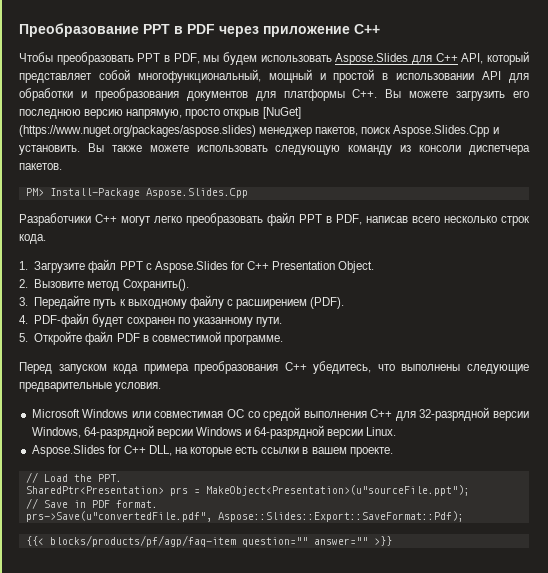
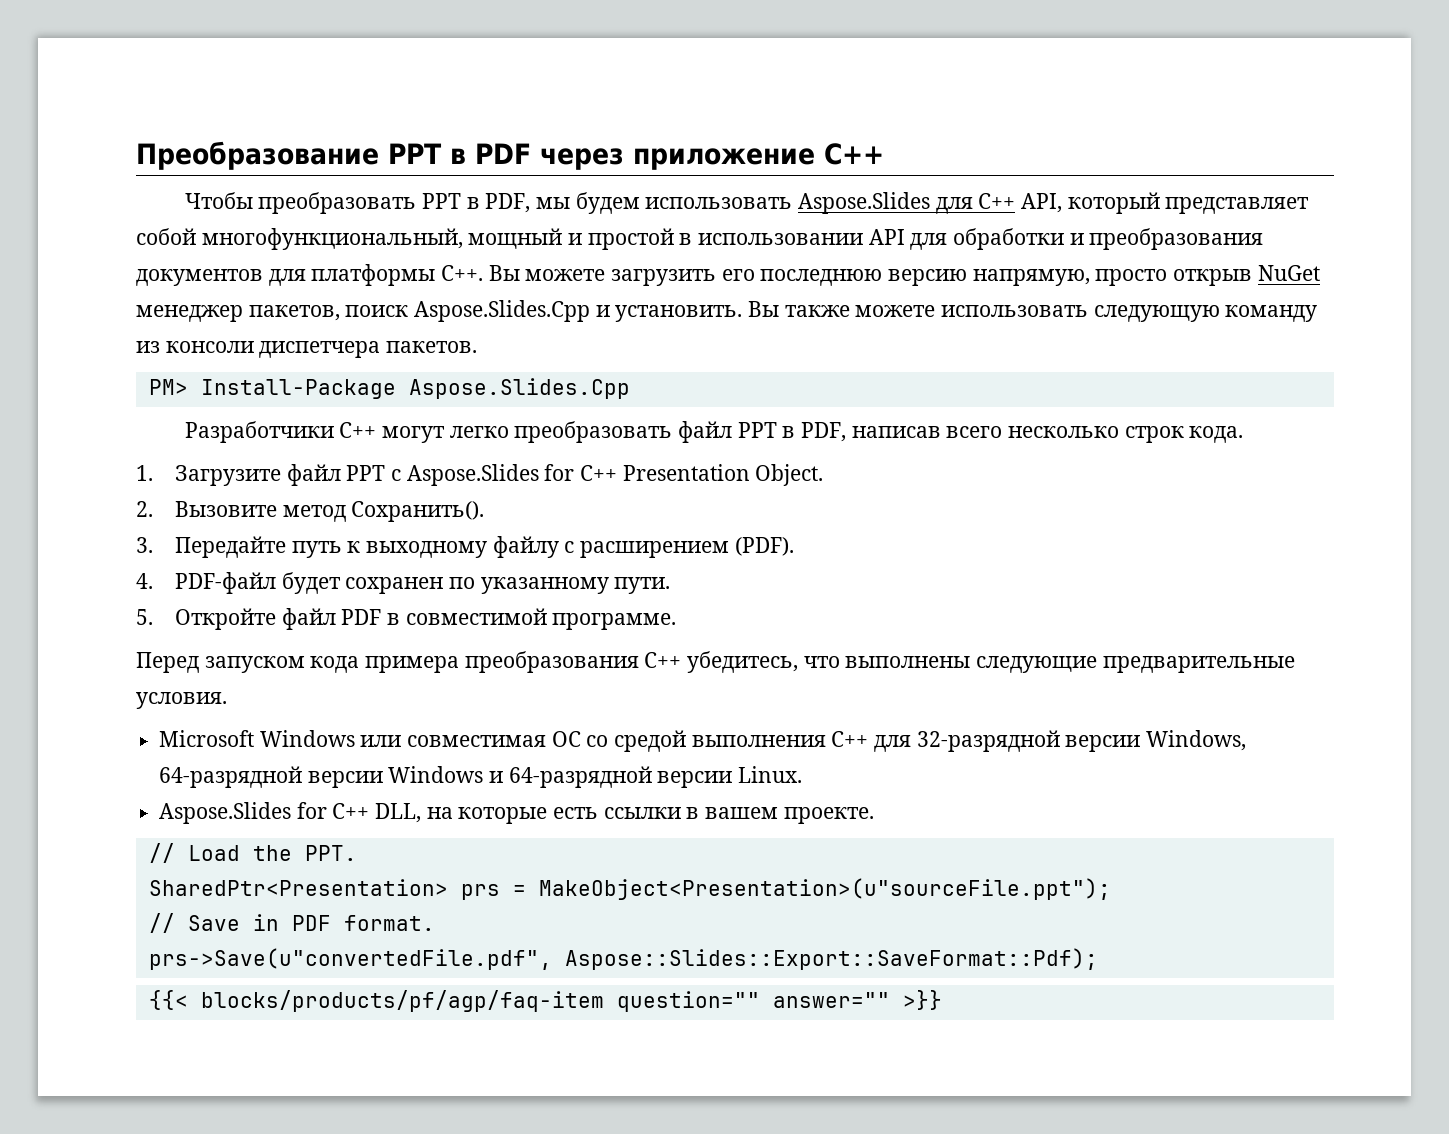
- Чтобы преобразовать PPT в PDF, мы будем использовать Aspose.Slides для C++ API, который представляет собой многофункциональный, мощный и простой в использовании API для обработки и преобразования документов для платформы C++. Вы можете загрузить его последнюю версию напрямую, просто открыв [NuGet] (https://www.nuget.org/packages/aspose.slides) менеджер пакетов, поиск Aspose.Slides.Cpp и установить.
+ Чтобы преобразовать PPT в PDF, мы будем использовать Aspose.Slides для C++ API, который представляет собой многофункциональный, мощный и простой в использовании API для обработки и преобразования документов для платформы C++. Вы можете загрузить его последнюю версию напрямую, просто открыв NuGet менеджер пакетов, поиск Aspose.Slides.Cpp и установить.

